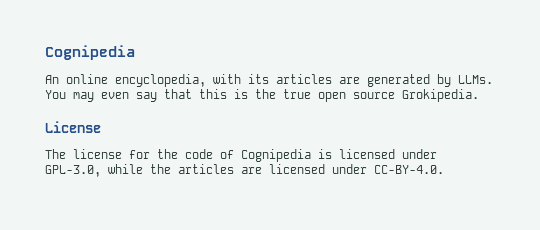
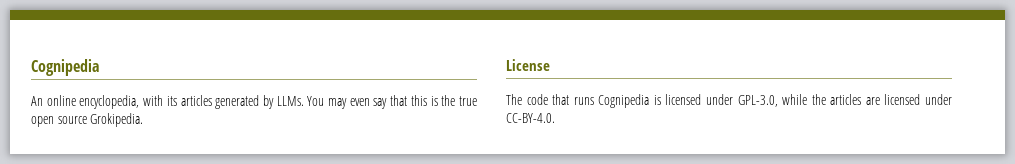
- An online encyclopedia, with its articles are generated by LLMs.
+ An online encyclopedia, with its articles generated by LLMs.
- The license for the code of Cognipedia is licensed under GPL-3.0, while the articles are licensed under CC-BY-4.0.
+ The code that runs Cognipedia is licensed under GPL-3.0, while the articles are licensed under CC-BY-4.0.

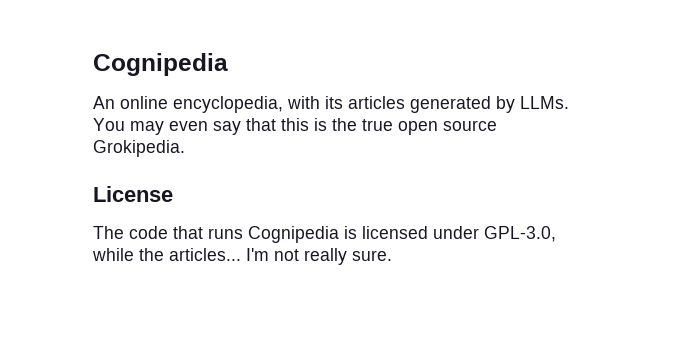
- The code that runs Cognipedia is licensed under GPL-3.0, while the articles are licensed under CC-BY-4.0.
+ The code that runs Cognipedia is licensed under GPL-3.0, while the articles... I'm not really sure.

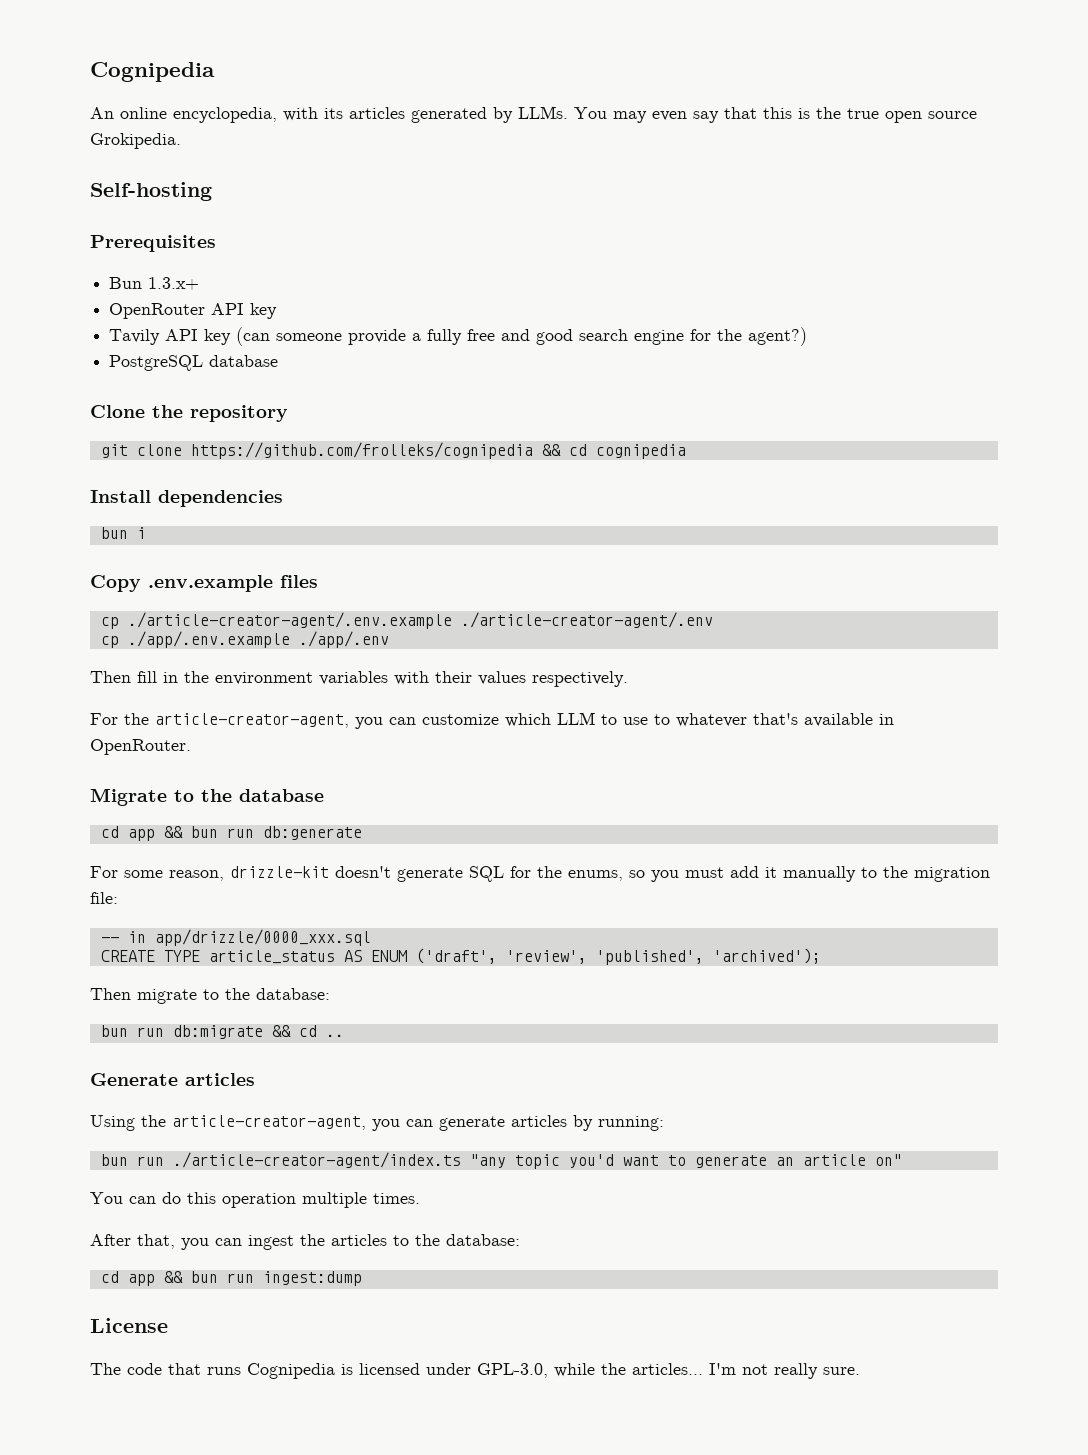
+ Self-hosting
+ Prerequisites
+ Bun 1.3.x+
+ OpenRouter API key
+ Tavily API key (can someone provide a fully free and good search engine for the agent?)
+ PostgreSQL database
+ Clone the repository
+ git clone https://github.com/frolleks/cognipedia && cd cognipedia
+ Install dependencies
+ bun i
+ Copy .env.example files
+ cp ./article-creator-agent/.env.example ./article-creator-agent/.env
+ cp ./app/.env.example ./app/.env
+ Then fill in the environment variables with their values respectively.
+ For the article-creator-agent, you can customize which LLM to use to whatever that's available in OpenRouter.
+ Migrate to the database
+ cd app && bun run db:generate
+ For some reason, drizzle-kit doesn't generate SQL for the enums, so you must add it manually to the migration file:
+ -- in app/drizzle/0000_xxx.sql
+ CREATE TYPE article_status AS ENUM ('draft', 'review', 'published', 'archived');
+ Then migrate to the database:
+ bun run db:migrate && cd ..
+ Generate articles
+ Using the article-creator-agent, you can generate articles by running:
+ bun run ./article-creator-agent/index.ts "any topic you'd want to generate an article on"
+ You can do this operation multiple times.
+ After that, you can ingest the articles to the database:
+ cd app && bun run ingest:dump

